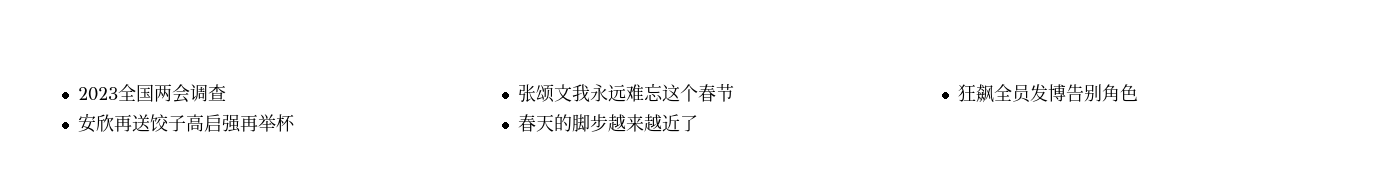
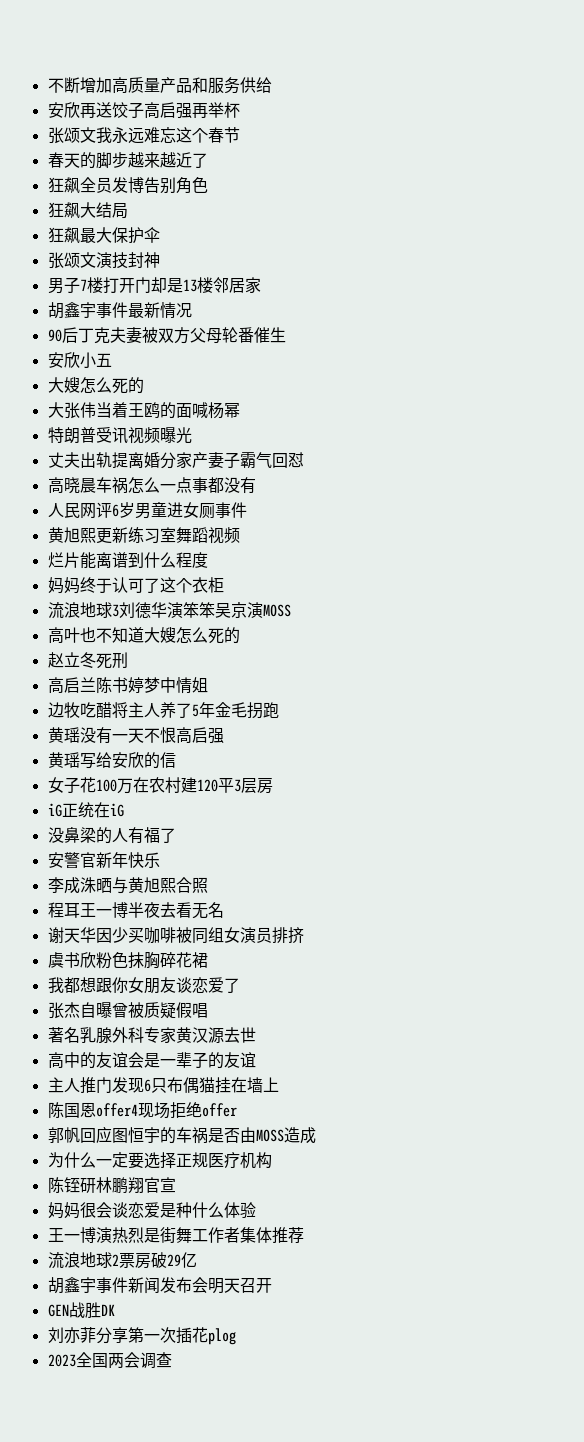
- 2023全国两会调查
+ 不断增加高质量产品和服务供给
+ 狂飙大结局
+ 狂飙最大保护伞
+ 张颂文演技封神
+ 男子7楼打开门却是13楼邻居家
+ 胡鑫宇事件最新情况
+ 90后丁克夫妻被双方父母轮番催生
+ 安欣小五
+ 大嫂怎么死的
+ 大张伟当着王鸥的面喊杨幂
+ 特朗普受讯视频曝光
+ 丈夫出轨提离婚分家产妻子霸气回怼
+ 高晓晨车祸怎么一点事都没有
+ 人民网评6岁男童进女厕事件
+ 黄旭熙更新练习室舞蹈视频
+ 烂片能离谱到什么程度
+ 妈妈终于认可了这个衣柜
+ 流浪地球3刘德华演笨笨吴京演MOSS
+ 高叶也不知道大嫂怎么死的
+ 赵立冬死刑
+ 高启兰陈书婷梦中情姐
+ 边牧吃醋将主人养了5年金毛拐跑
+ 黄瑶没有一天不恨高启强
+ 黄瑶写给安欣的信
+ 女子花100万在农村建120平3层房
+ iG正统在iG
+ 没鼻梁的人有福了
+ 安警官新年快乐
+ 李成洙晒与黄旭熙合照
+ 程耳王一博半夜去看无名
+ 谢天华因少买咖啡被同组女演员排挤
+ 虞书欣粉色抹胸碎花裙
+ 我都想跟你女朋友谈恋爱了
+ 张杰自曝曾被质疑假唱
+ 著名乳腺外科专家黄汉源去世
+ 高中的友谊会是一辈子的友谊
+ 主人推门发现6只布偶猫挂在墙上
+ 陈国恩offer4现场拒绝offer
+ 郭帆回应图恒宇的车祸是否由MOSS造成
+ 为什么一定要选择正规医疗机构
+ 陈铚研林鹏翔官宣
+ 妈妈很会谈恋爱是种什么体验
+ 王一博演热烈是街舞工作者集体推荐
+ 流浪地球2票房破29亿
+ 胡鑫宇事件新闻发布会明天召开
+ GEN战胜DK
+ 刘亦菲分享第一次插花plog
+ 2023全国两会调查

